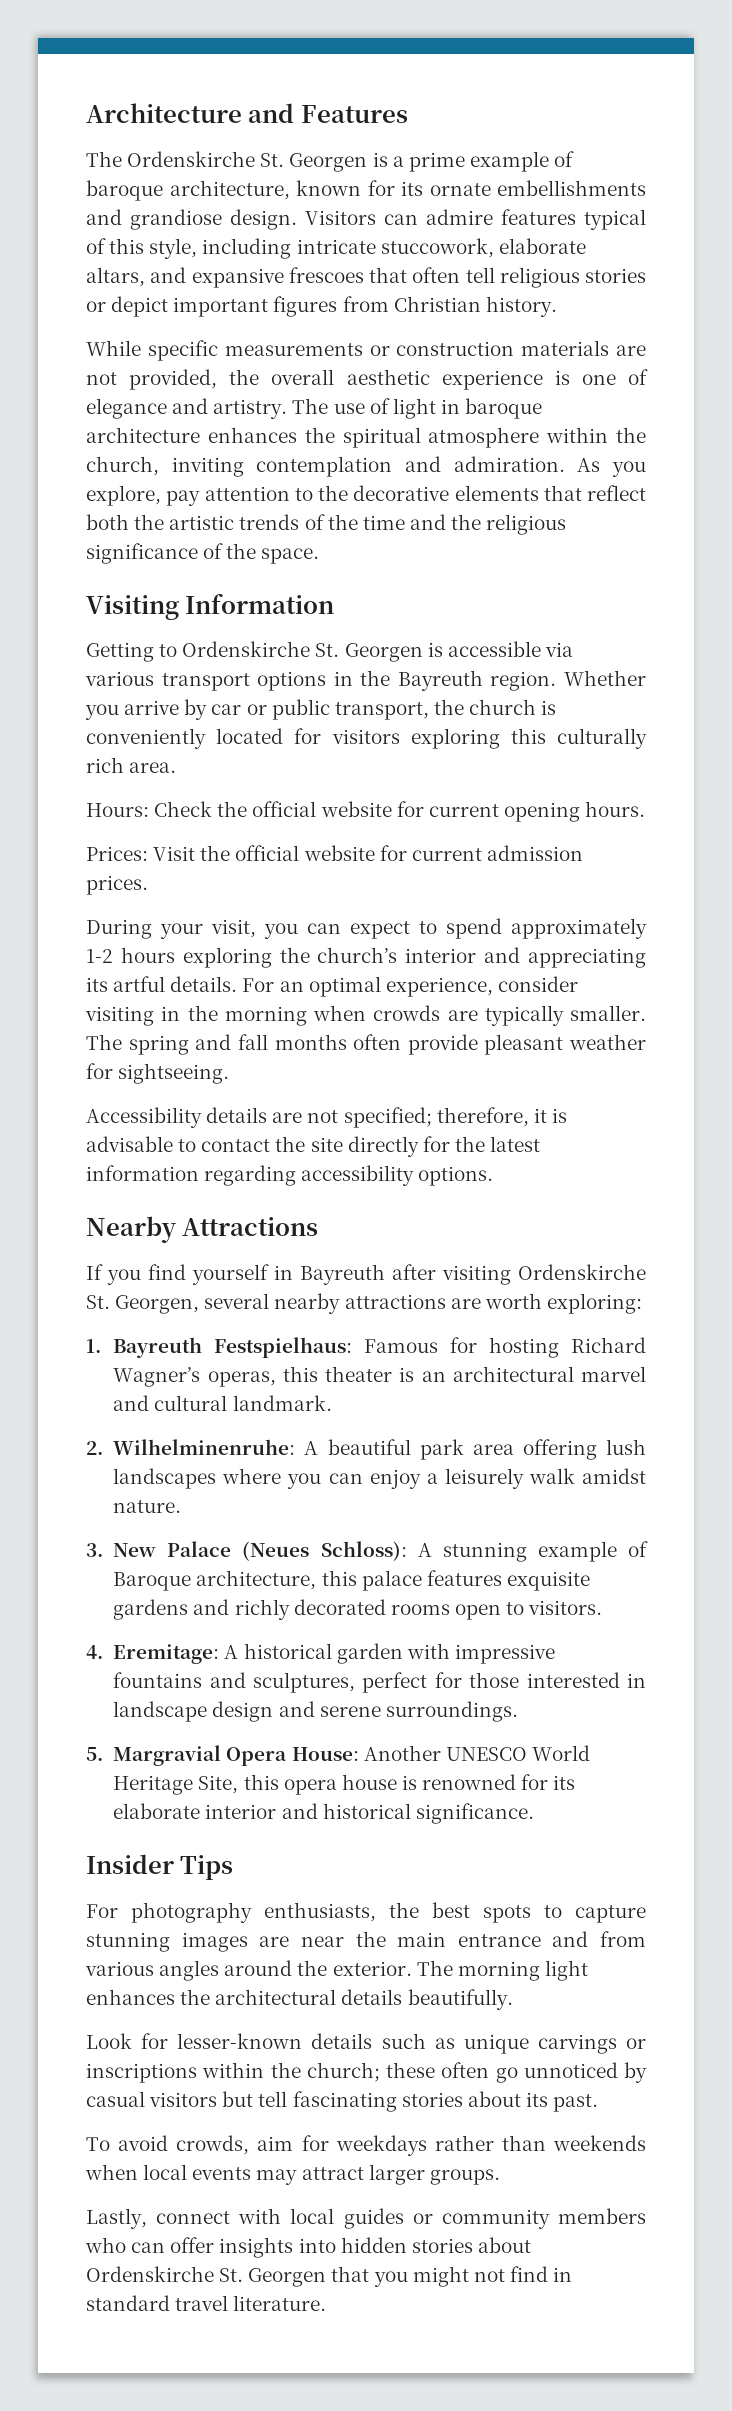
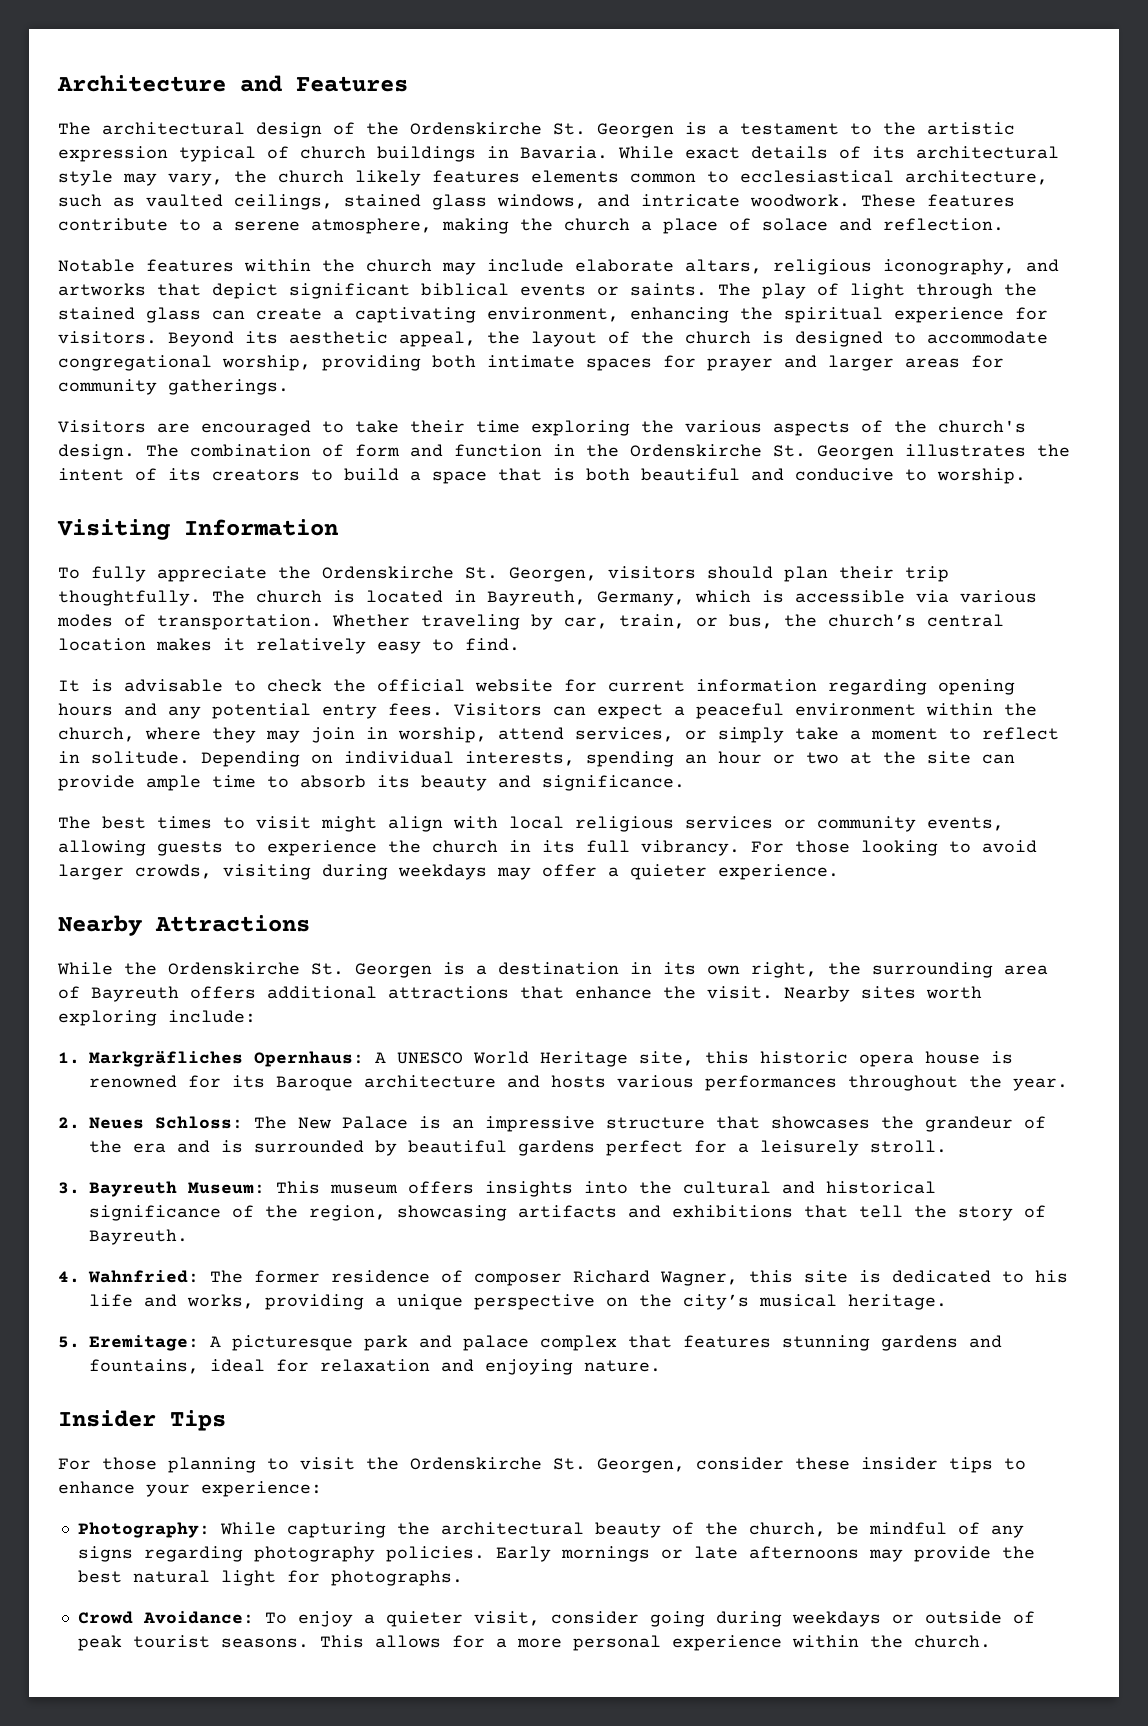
- The Ordenskirche St. Georgen is a prime example of baroque architecture, known for its ornate embellishments and grandiose design. Visitors can admire features typical of this style, including intricate stuccowork, elaborate altars, and expansive frescoes that often tell religious stories or depict important figures from Christian history.
- While specific measurements or construction materials are not provided, the overall aesthetic experience is one of elegance and artistry. The use of light in baroque architecture enhances the spiritual atmosphere within the church, inviting contemplation and admiration. As you explore, pay attention to the decorative elements that reflect both the artistic trends of the time and the religious significance of the space.
+ The architectural design of the Ordenskirche St. Georgen is a testament to the artistic expression typical of church buildings in Bavaria. While exact details of its architectural style may vary, the church likely features elements common to ecclesiastical architecture, such as vaulted ceilings, stained glass windows, and intricate woodwork. These features contribute to a serene atmosphere, making the church a place of solace and reflection.
+ Notable features within the church may include elaborate altars, religious iconography, and artworks that depict significant biblical events or saints. The play of light through the stained glass can create a captivating environment, enhancing the spiritual experience for visitors. Beyond its aesthetic appeal, the layout of the church is designed to accommodate congregational worship, providing both intimate spaces for prayer and larger areas for community gatherings.
+ Visitors are encouraged to take their time exploring the various aspects of the church's design. The combination of form and function in the Ordenskirche St. Georgen illustrates the intent of its creators to build a space that is both beautiful and conducive to worship.
  Visiting Information
- Getting to Ordenskirche St. Georgen is accessible via various transport options in the Bayreuth region. Whether you arrive by car or public transport, the church is conveniently located for visitors exploring this culturally rich area.
- Hours: Check the official website for current opening hours.
- Prices: Visit the official website for current admission prices.
- During your visit, you can expect to spend approximately 1-2 hours exploring the church’s interior and appreciating its artful details. For an optimal experience, consider visiting in the morning when crowds are typically smaller. The spring and fall months often provide pleasant weather for sightseeing.
- Accessibility details are not specified; therefore, it is advisable to contact the site directly for the latest information regarding accessibility options.
+ To fully appreciate the Ordenskirche St. Georgen, visitors should plan their trip thoughtfully. The church is located in Bayreuth, Germany, which is accessible via various modes of transportation. Whether traveling by car, train, or bus, the church’s central location makes it relatively easy to find.
+ It is advisable to check the official website for current information regarding opening hours and any potential entry fees. Visitors can expect a peaceful environment within the church, where they may join in worship, attend services, or simply take a moment to reflect in solitude. Depending on individual interests, spending an hour or two at the site can provide ample time to absorb its beauty and significance.
+ The best times to visit might align with local religious services or community events, allowing guests to experience the church in its full vibrancy. For those looking to avoid larger crowds, visiting during weekdays may offer a quieter experience.
  Nearby Attractions
- If you find yourself in Bayreuth after visiting Ordenskirche St. Georgen, several nearby attractions are worth exploring:
- 1. Bayreuth Festspielhaus: Famous for hosting Richard Wagner’s operas, this theater is an architectural marvel and cultural landmark.
- 2. Wilhelminenruhe: A beautiful park area offering lush landscapes where you can enjoy a leisurely walk amidst nature.
- 3. New Palace (Neues Schloss): A stunning example of Baroque architecture, this palace features exquisite gardens and richly decorated rooms open to visitors.
- 4. Eremitage: A historical garden with impressive fountains and sculptures, perfect for those interested in landscape design and serene surroundings.
- 5. Margravial Opera House: Another UNESCO World Heritage Site, this opera house is renowned for its elaborate interior and historical significance.
+ While the Ordenskirche St. Georgen is a destination in its own right, the surrounding area of Bayreuth offers additional attractions that enhance the visit. Nearby sites worth exploring include:
+ 1. Markgräfliches Opernhaus: A UNESCO World Heritage site, this historic opera house is renowned for its Baroque architecture and hosts various performances throughout the year.
+ 2. Neues Schloss: The New Palace is an impressive structure that showcases the grandeur of the era and is surrounded by beautiful gardens perfect for a leisurely stroll.
+ 3. Bayreuth Museum: This museum offers insights into the cultural and historical significance of the region, showcasing artifacts and exhibitions that tell the story of Bayreuth.
+ 4. Wahnfried: The former residence of composer Richard Wagner, this site is dedicated to his life and works, providing a unique perspective on the city’s musical heritage.
+ 5. Eremitage: A picturesque park and palace complex that features stunning gardens and fountains, ideal for relaxation and enjoying nature.
  Insider Tips
- For photography enthusiasts, the best spots to capture stunning images are near the main entrance and from various angles around the exterior. The morning light enhances the architectural details beautifully.
- Look for lesser-known details such as unique carvings or inscriptions within the church; these often go unnoticed by casual visitors but tell fascinating stories about its past.
- To avoid crowds, aim for weekdays rather than weekends when local events may attract larger groups.
- Lastly, connect with local guides or community members who can offer insights into hidden stories about Ordenskirche St. Georgen that you might not find in standard travel literature.
+ For those planning to visit the Ordenskirche St. Georgen, consider these insider tips to enhance your experience:
+ Photography: While capturing the architectural beauty of the church, be mindful of any signs regarding photography policies. Early mornings or late afternoons may provide the best natural light for photographs.
+ Crowd Avoidance: To enjoy a quieter visit, consider going during weekdays or outside of peak tourist seasons. This allows for a more personal experience within the church.

